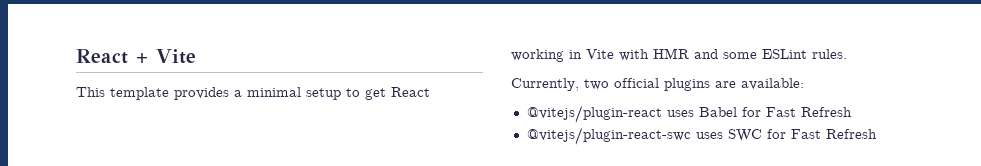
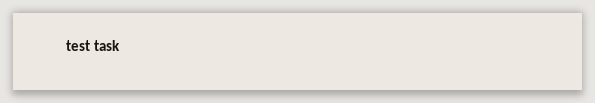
- React + Vite
- This template provides a minimal setup to get React working in Vite with HMR and some ESLint rules.
- Currently, two official plugins are available:
- @vitejs/plugin-react uses Babel for Fast Refresh
- @vitejs/plugin-react-swc uses SWC for Fast Refresh
+ test task

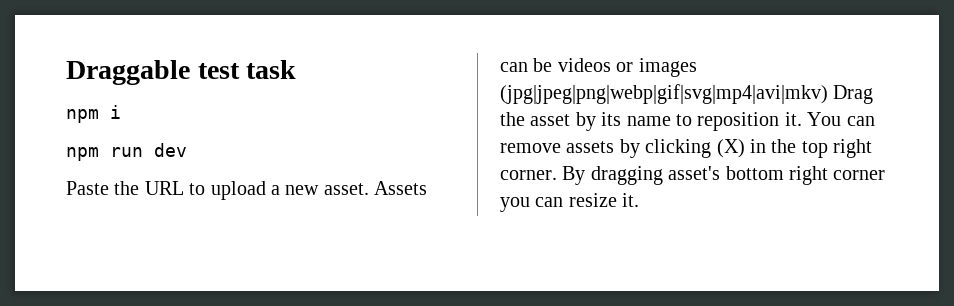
- test task
+ Draggable test task
+ npm i
+ npm run dev
+ Paste the URL to upload a new asset. Assets can be videos or images (jpg|jpeg|png|webp|gif|svg|mp4|avi|mkv) Drag the asset by its name to reposition it. You can remove assets by clicking (X) in the top right corner. By dragging asset's bottom right corner you can resize it.

